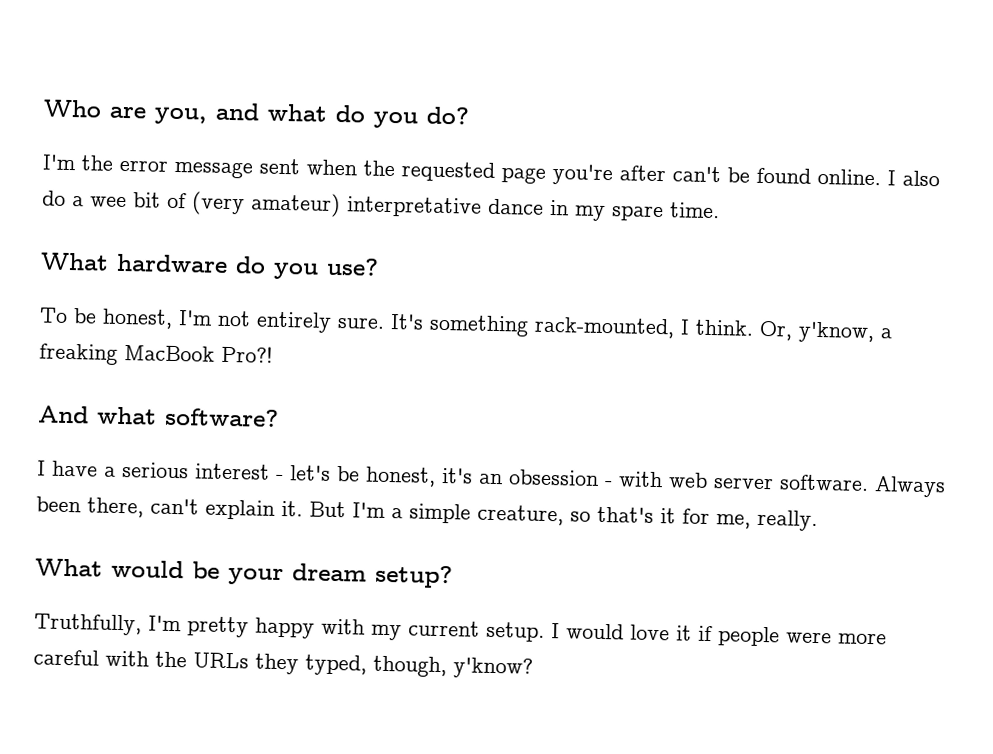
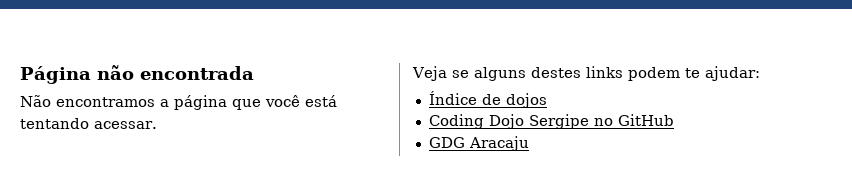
- Who are you, and what do you do?
- I'm the error message sent when the requested page you're after can't be found online. I also do a wee bit of (very amateur) interpretative dance in my spare time.
- What hardware do you use?
- To be honest, I'm not entirely sure. It's something rack-mounted, I think. Or, y'know, a freaking MacBook Pro?!
- And what software?
- I have a serious interest - let's be honest, it's an obsession - with web server software. Always been there, can't explain it. But I'm a simple creature, so that's it for me, really.
- What would be your dream setup?
- Truthfully, I'm pretty happy with my current setup. I would love it if people were more careful with the URLs they typed, though, y'know?
+ Página não encontrada
+ Não encontramos a página que você está tentando acessar.
+ Veja se alguns destes links podem te ajudar:
+ Índice de dojos
+ Coding Dojo Sergipe no GitHub
+ GDG Aracaju

